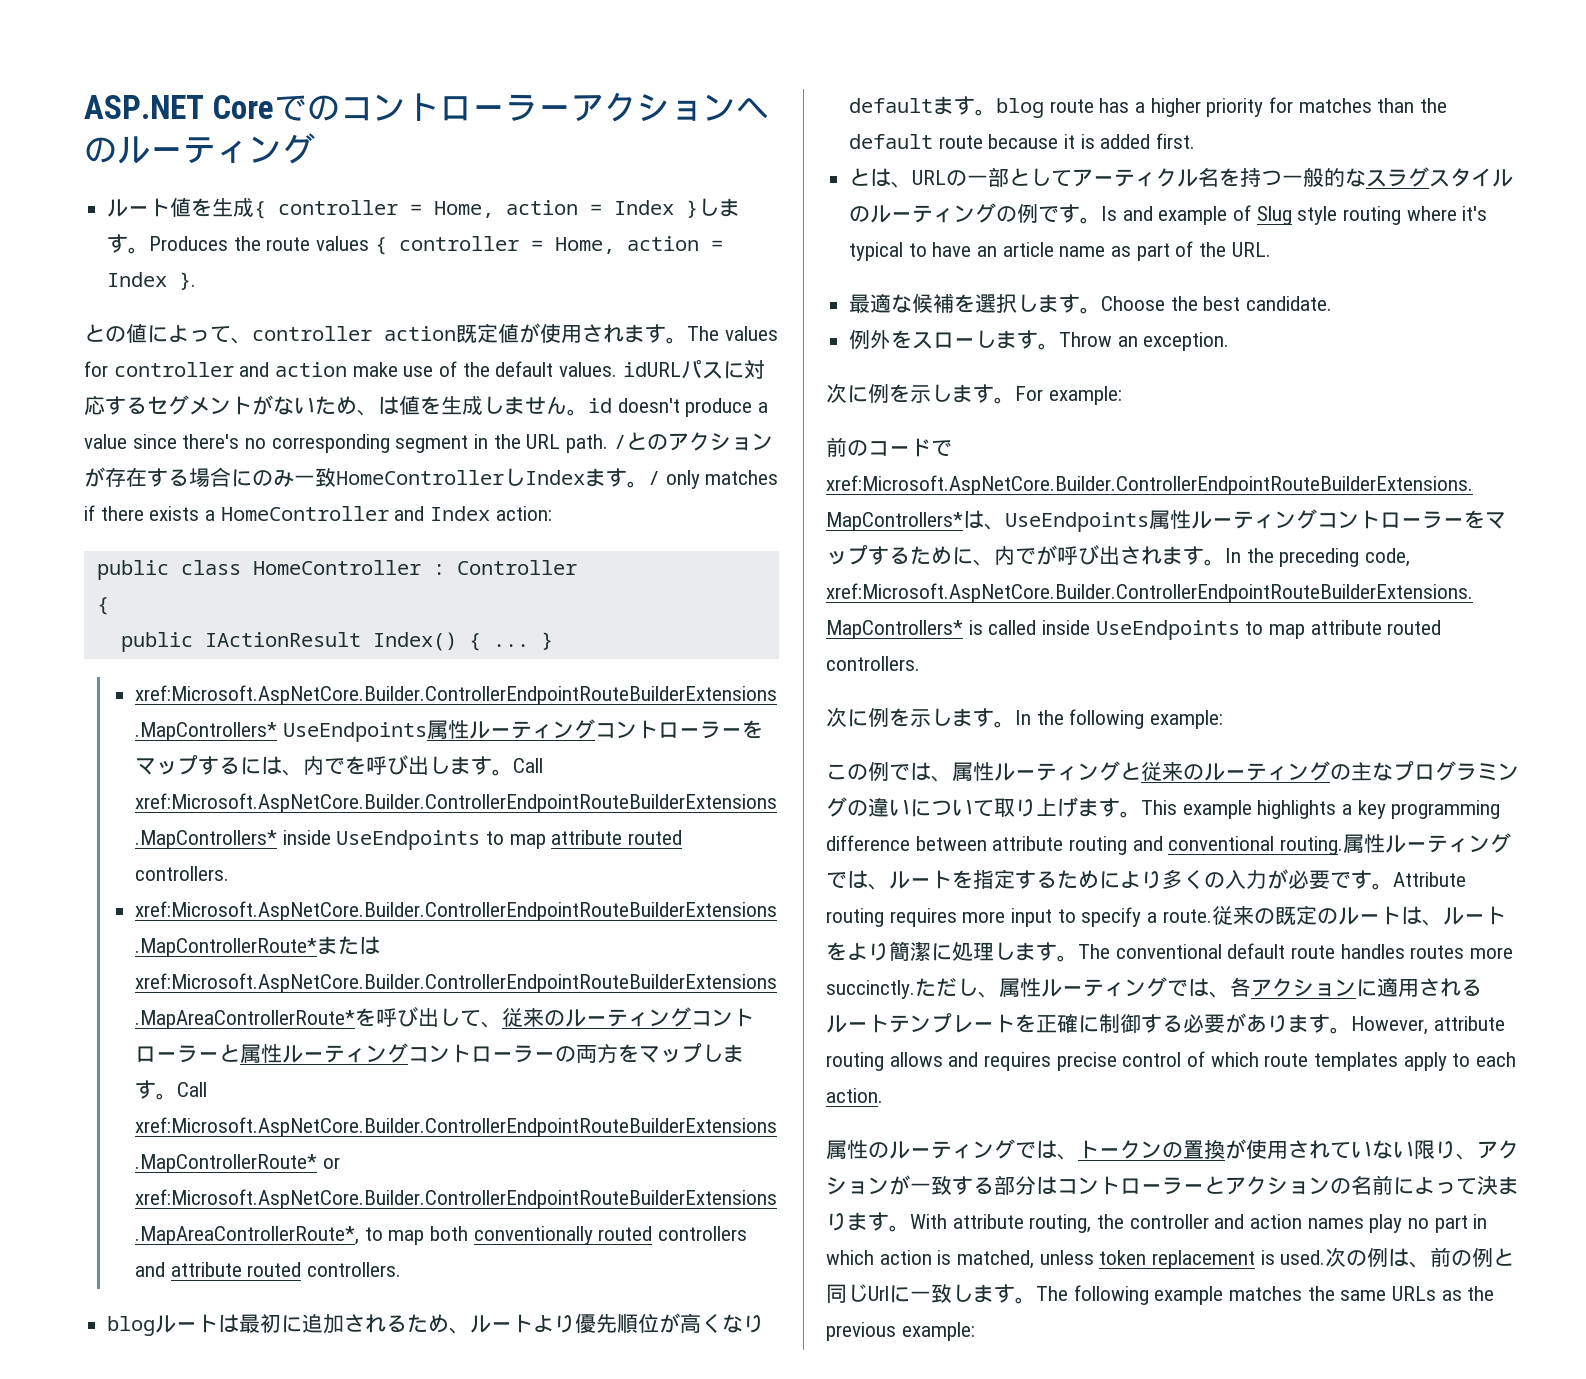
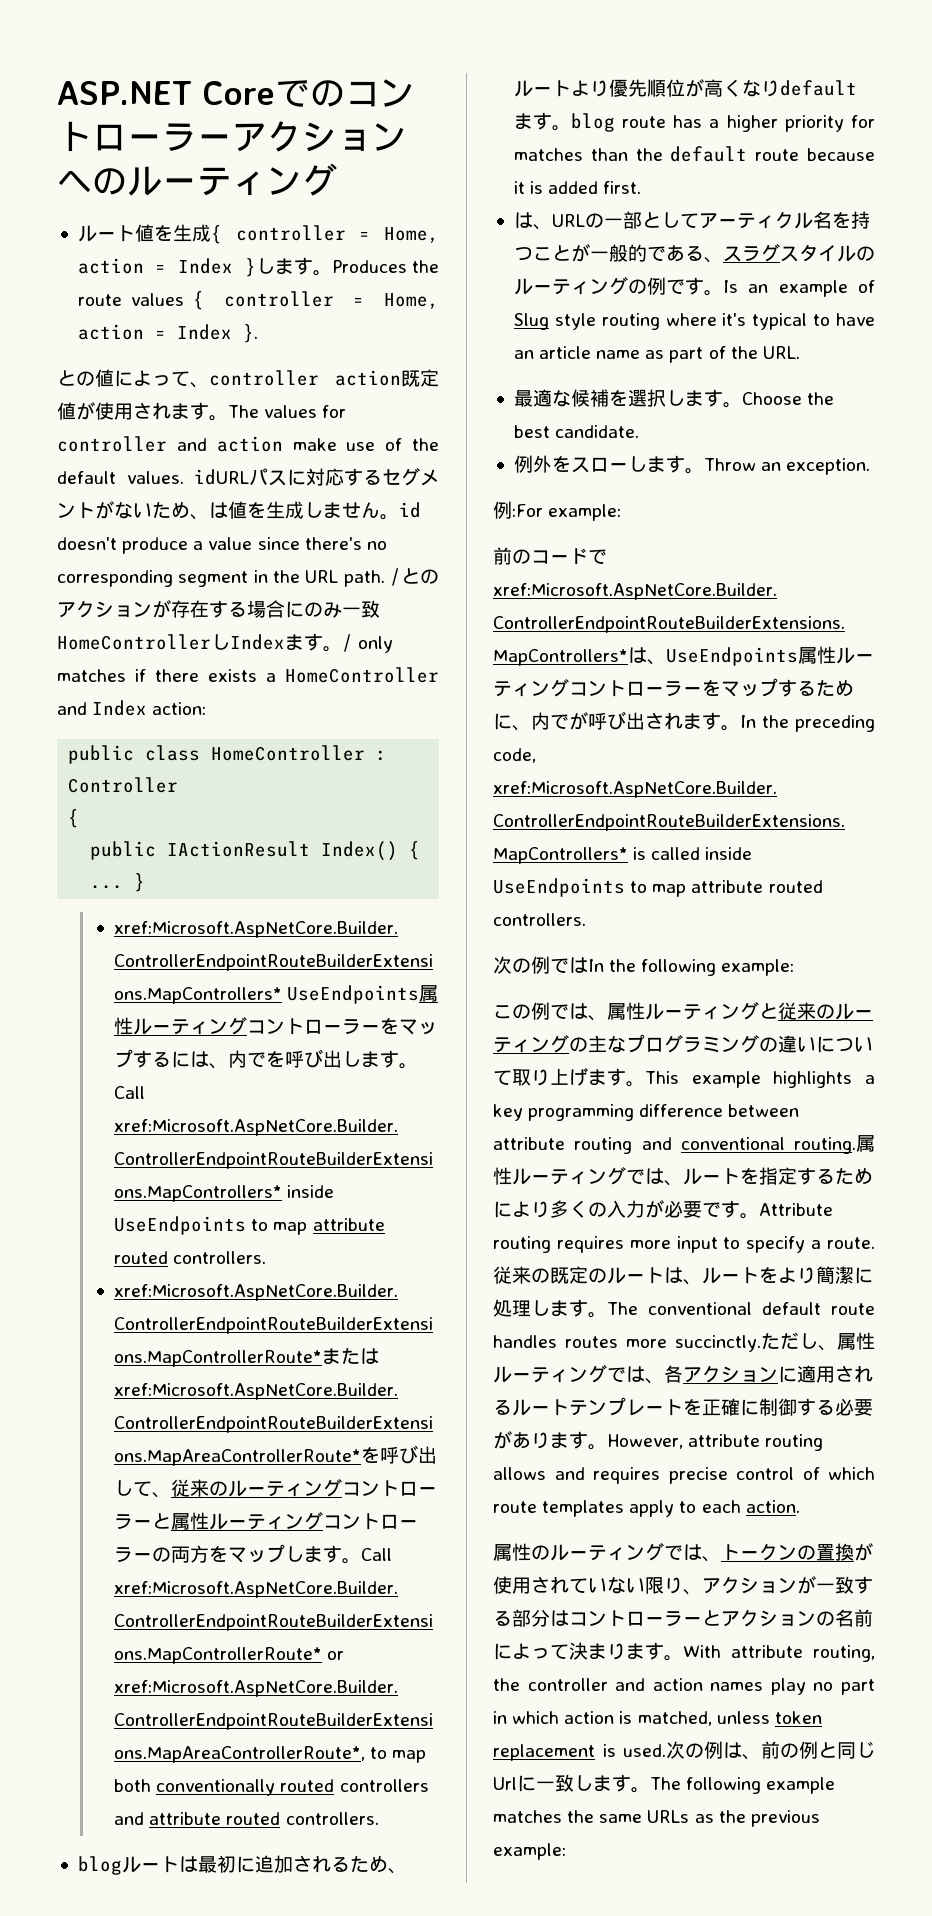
- とは、URLの一部としてアーティクル名を持つ一般的なスラグスタイルのルーティングの例です。
+ は、URLの一部としてアーティクル名を持つことが一般的である、スラグスタイルのルーティングの例です。
- Is and example of Slug style routing where it's typical to have an article name as part of the URL.
+ Is an example of Slug style routing where it's typical to have an article name as part of the URL.
- 次に例を示します。For example:
+ 例:For example:
- 次に例を示します。In the following example:
+ 次の例ではIn the following example:

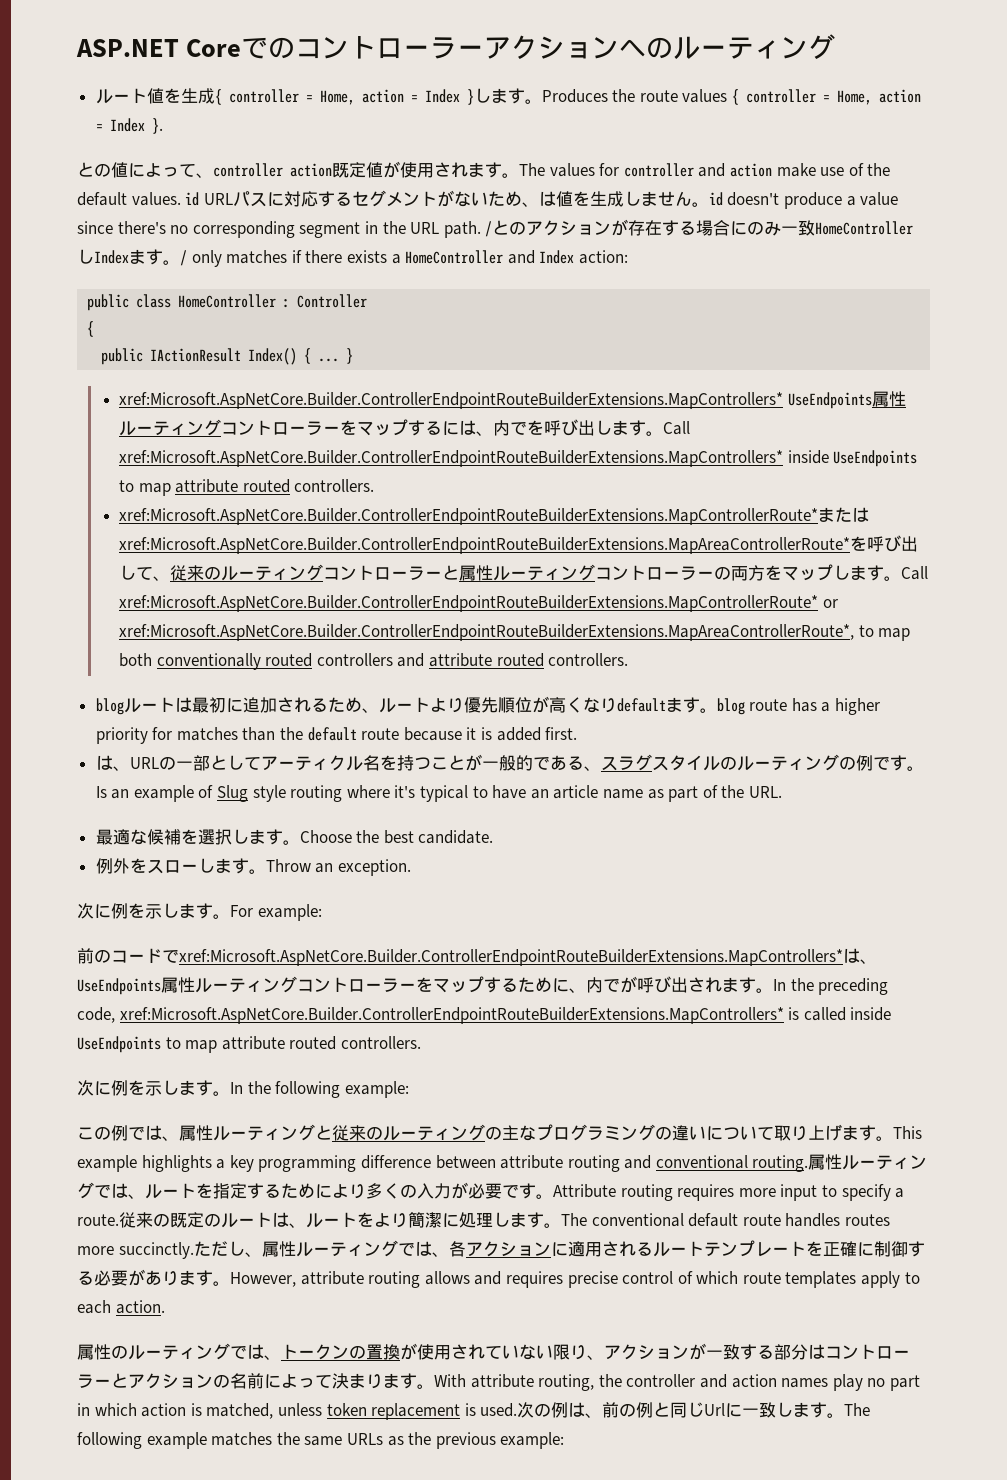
- The values for controller and action make use of the default values. idURLパスに対応するセグメントがないため、は値を生成しません。id doesn't produce a value since there's no corresponding segment in the URL path.
+ The values for controller and action make use of the default values. id URLパスに対応するセグメントがないため、は値を生成しません。id doesn't produce a value since there's no corresponding segment in the URL path.
- 例:For example:
+ 次に例を示します。For example:
- 次の例ではIn the following example:
+ 次に例を示します。In the following example:

